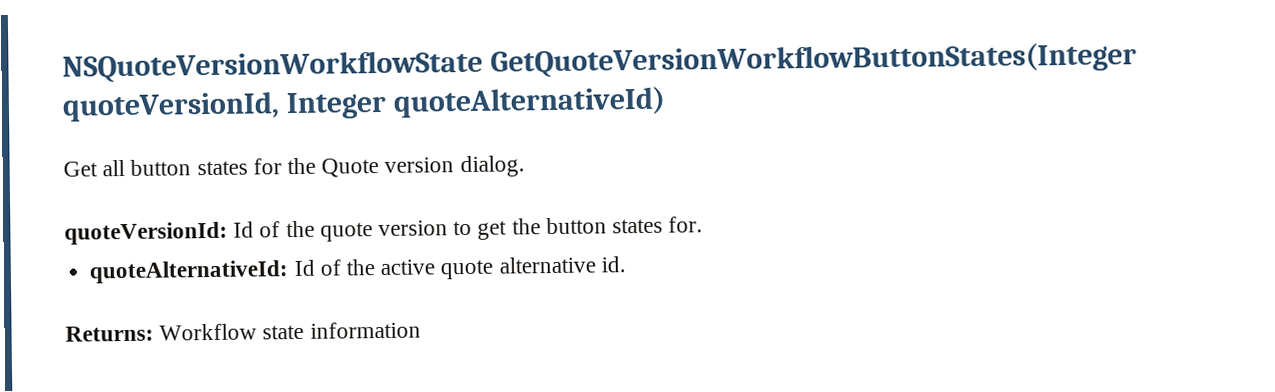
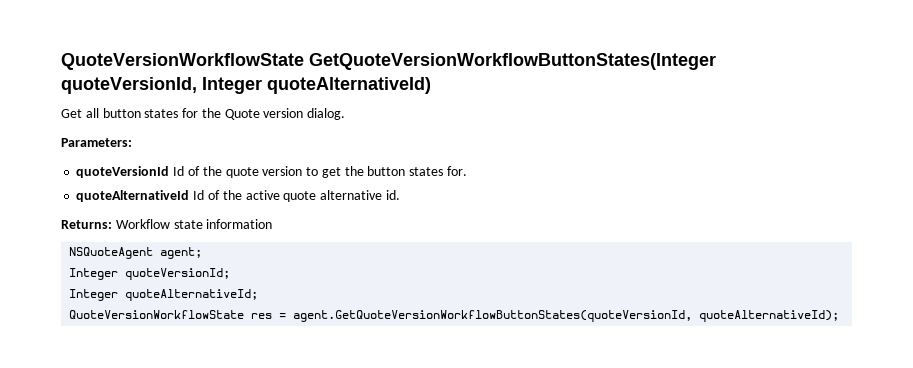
- NSQuoteVersionWorkflowState GetQuoteVersionWorkflowButtonStates(Integer quoteVersionId, Integer quoteAlternativeId)
+ QuoteVersionWorkflowState GetQuoteVersionWorkflowButtonStates(Integer quoteVersionId, Integer quoteAlternativeId)
- quoteVersionId: Id of the quote version to get the button states for.
+ Parameters:
+ quoteVersionId Id of the quote version to get the button states for.
- quoteAlternativeId: Id of the active quote alternative id.
+ quoteAlternativeId Id of the active quote alternative id.
+ NSQuoteAgent agent;
+ Integer quoteVersionId;
+ Integer quoteAlternativeId;
+ QuoteVersionWorkflowState res = agent.GetQuoteVersionWorkflowButtonStates(quoteVersionId, quoteAlternativeId);

